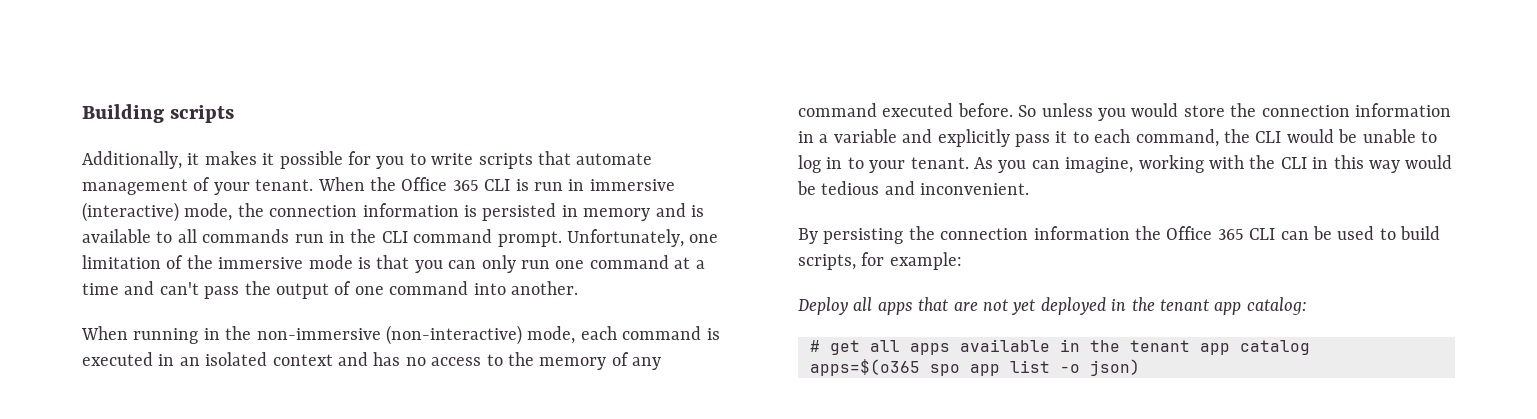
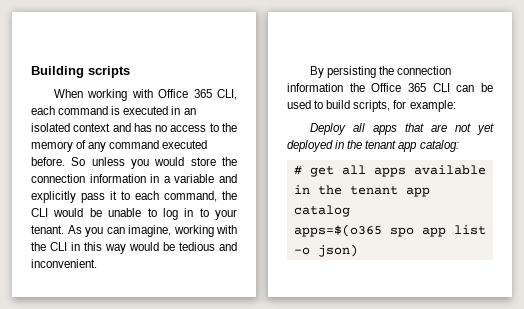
- Additionally, it makes it possible for you to write scripts that automate management of your tenant. When the Office 365 CLI is run in immersive (interactive) mode, the connection information is persisted in memory and is available to all commands run in the CLI command prompt. Unfortunately, one limitation of the immersive mode is that you can only run one command at a time and can't pass the output of one command into another.
- When running in the non-immersive (non-interactive) mode, each command is executed in an isolated context and has no access to the memory of any command executed before.
+ When working with Office 365 CLI, each command is executed in an isolated context and has no access to the memory of any command executed before.

